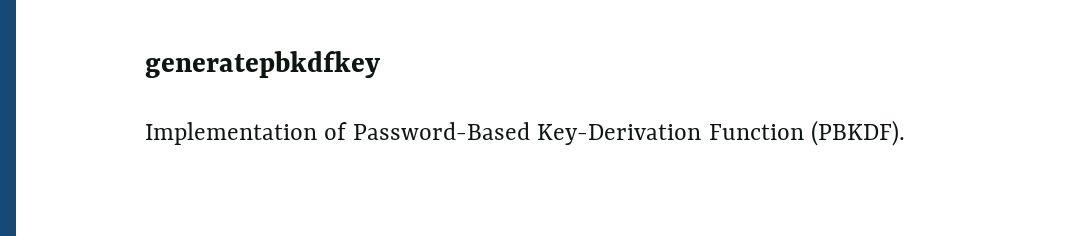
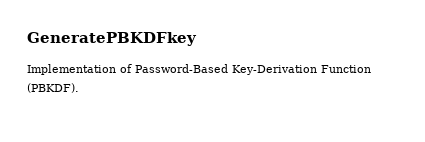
- generatepbkdfkey
+ GeneratePBKDFkey

